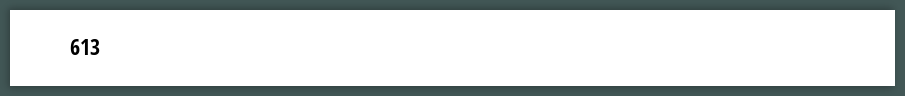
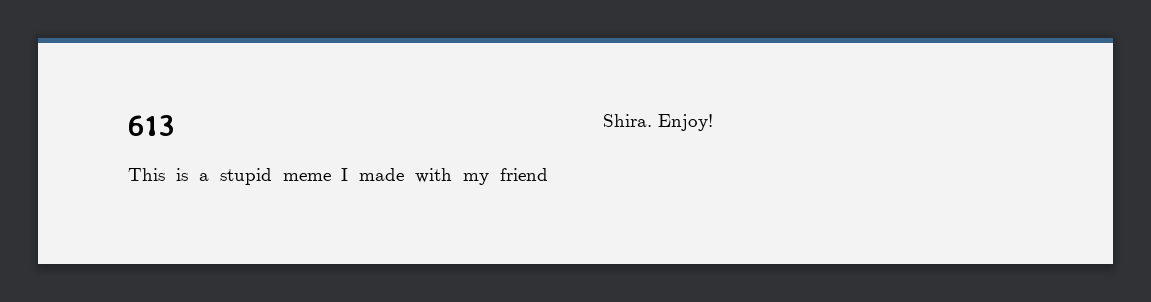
+ This is a stupid meme I made with my friend Shira. Enjoy!

